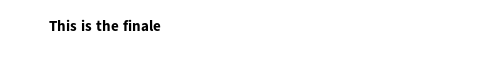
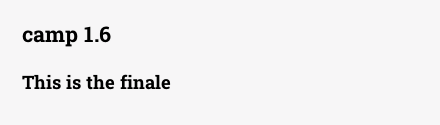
+ camp 1.6

